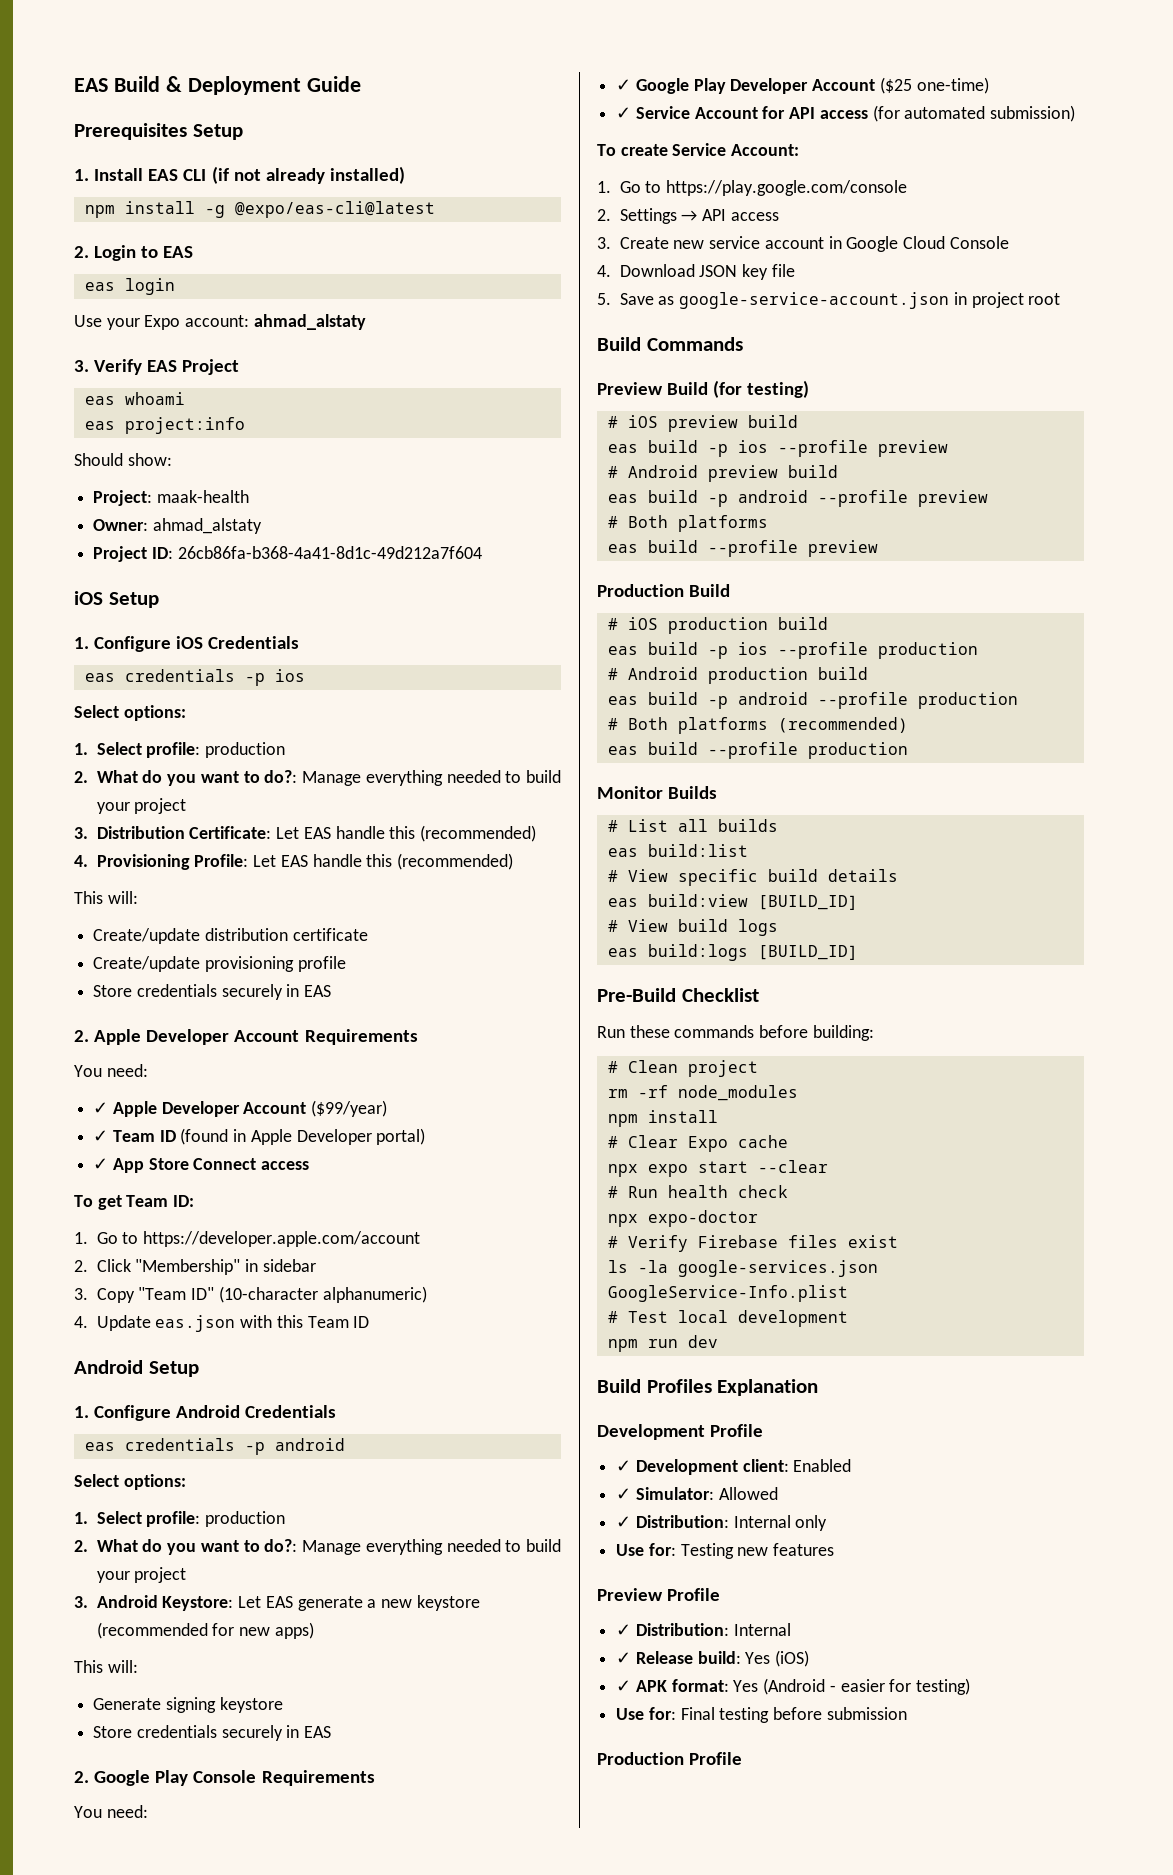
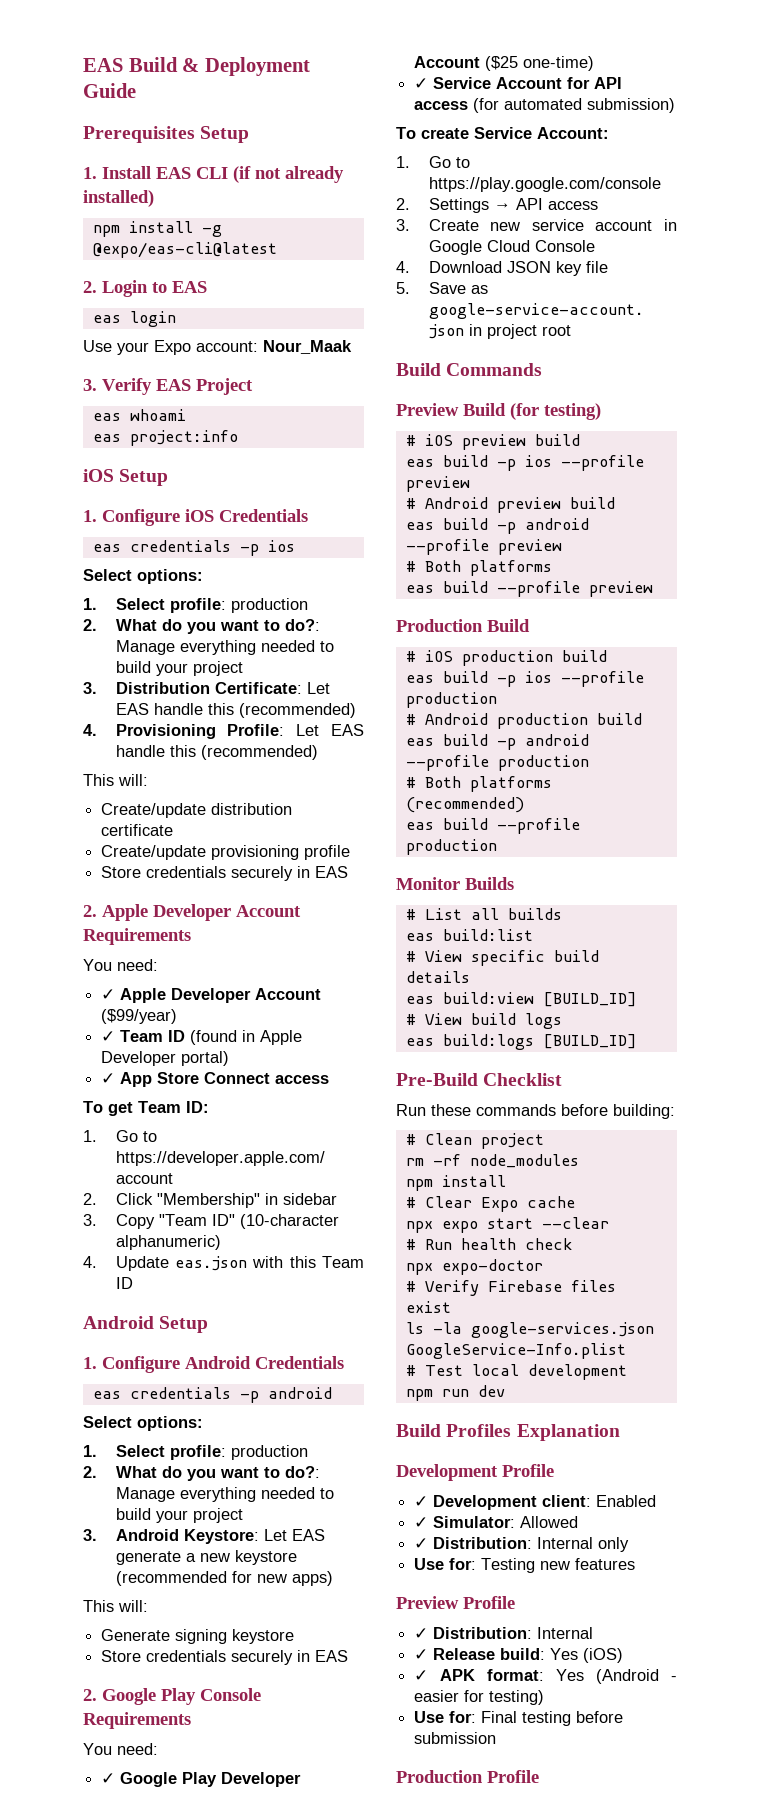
- Use your Expo account: ahmad_alstaty
+ Use your Expo account: Nour_Maak
- Should show:
- Project: maak-health
- Owner: ahmad_alstaty
- Project ID: 26cb86fa-b368-4a41-8d1c-49d212a7f604

